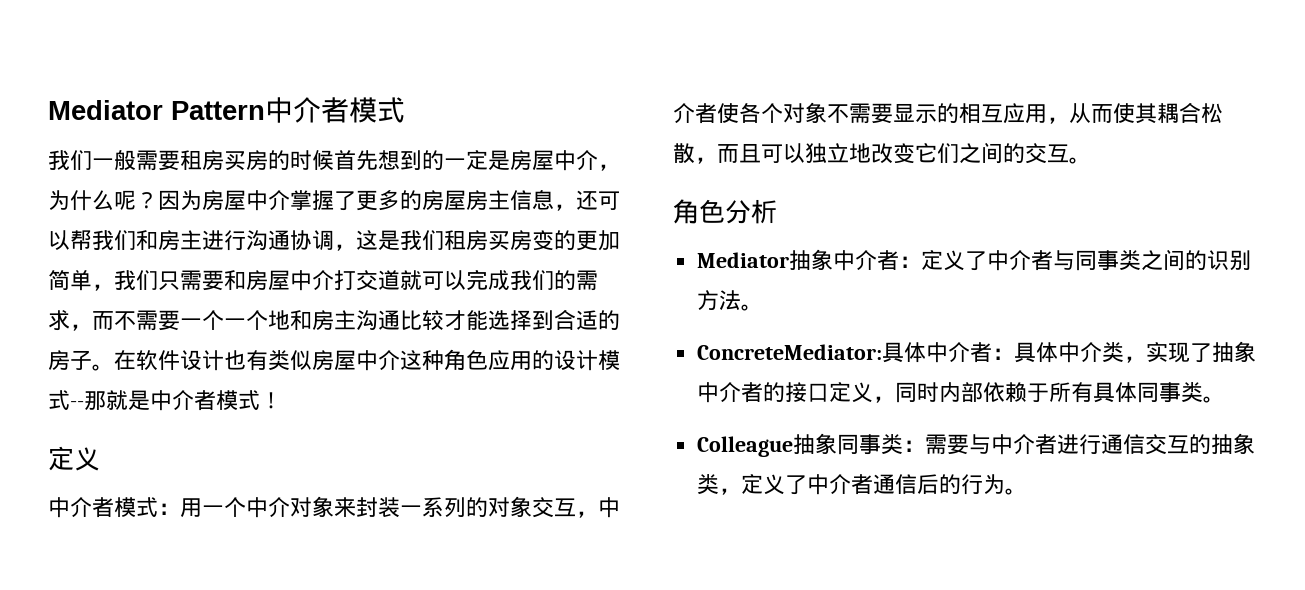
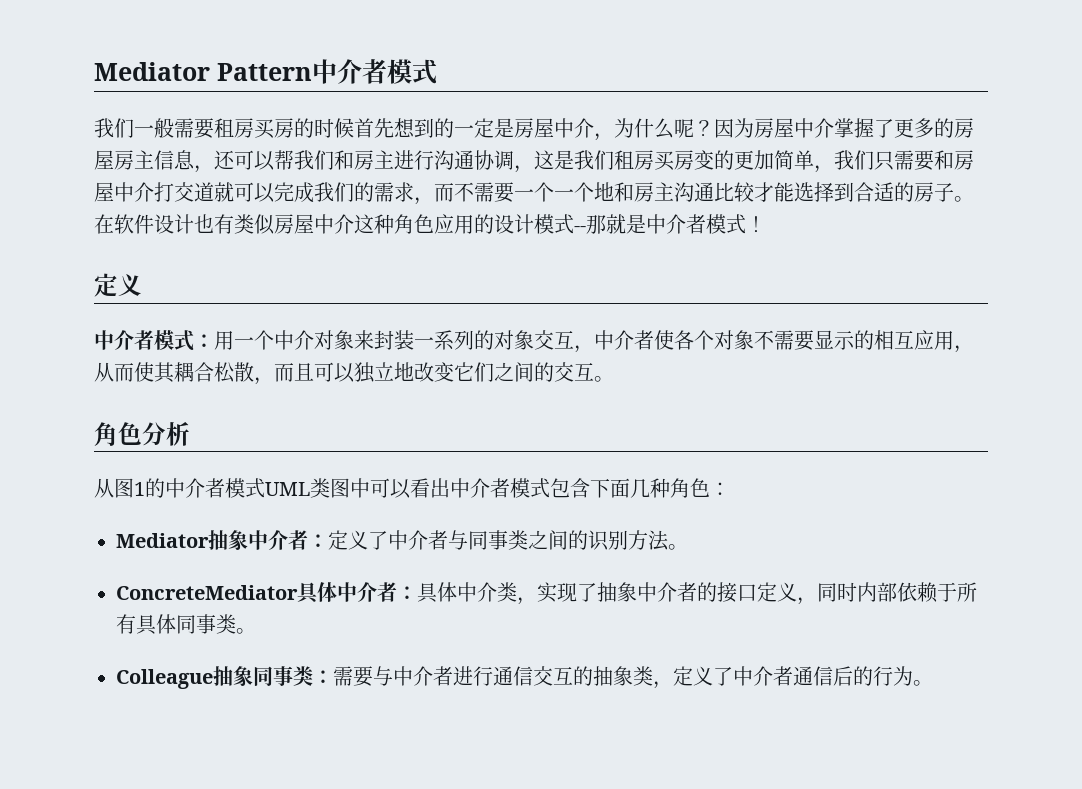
+ 从图1的中介者模式UML类图中可以看出中介者模式包含下面几种角色：
- ConcreteMediator:具体中介者：具体中介类，实现了抽象中介者的接口定义，同时内部依赖于所有具体同事类。
+ ConcreteMediator具体中介者：具体中介类，实现了抽象中介者的接口定义，同时内部依赖于所有具体同事类。

